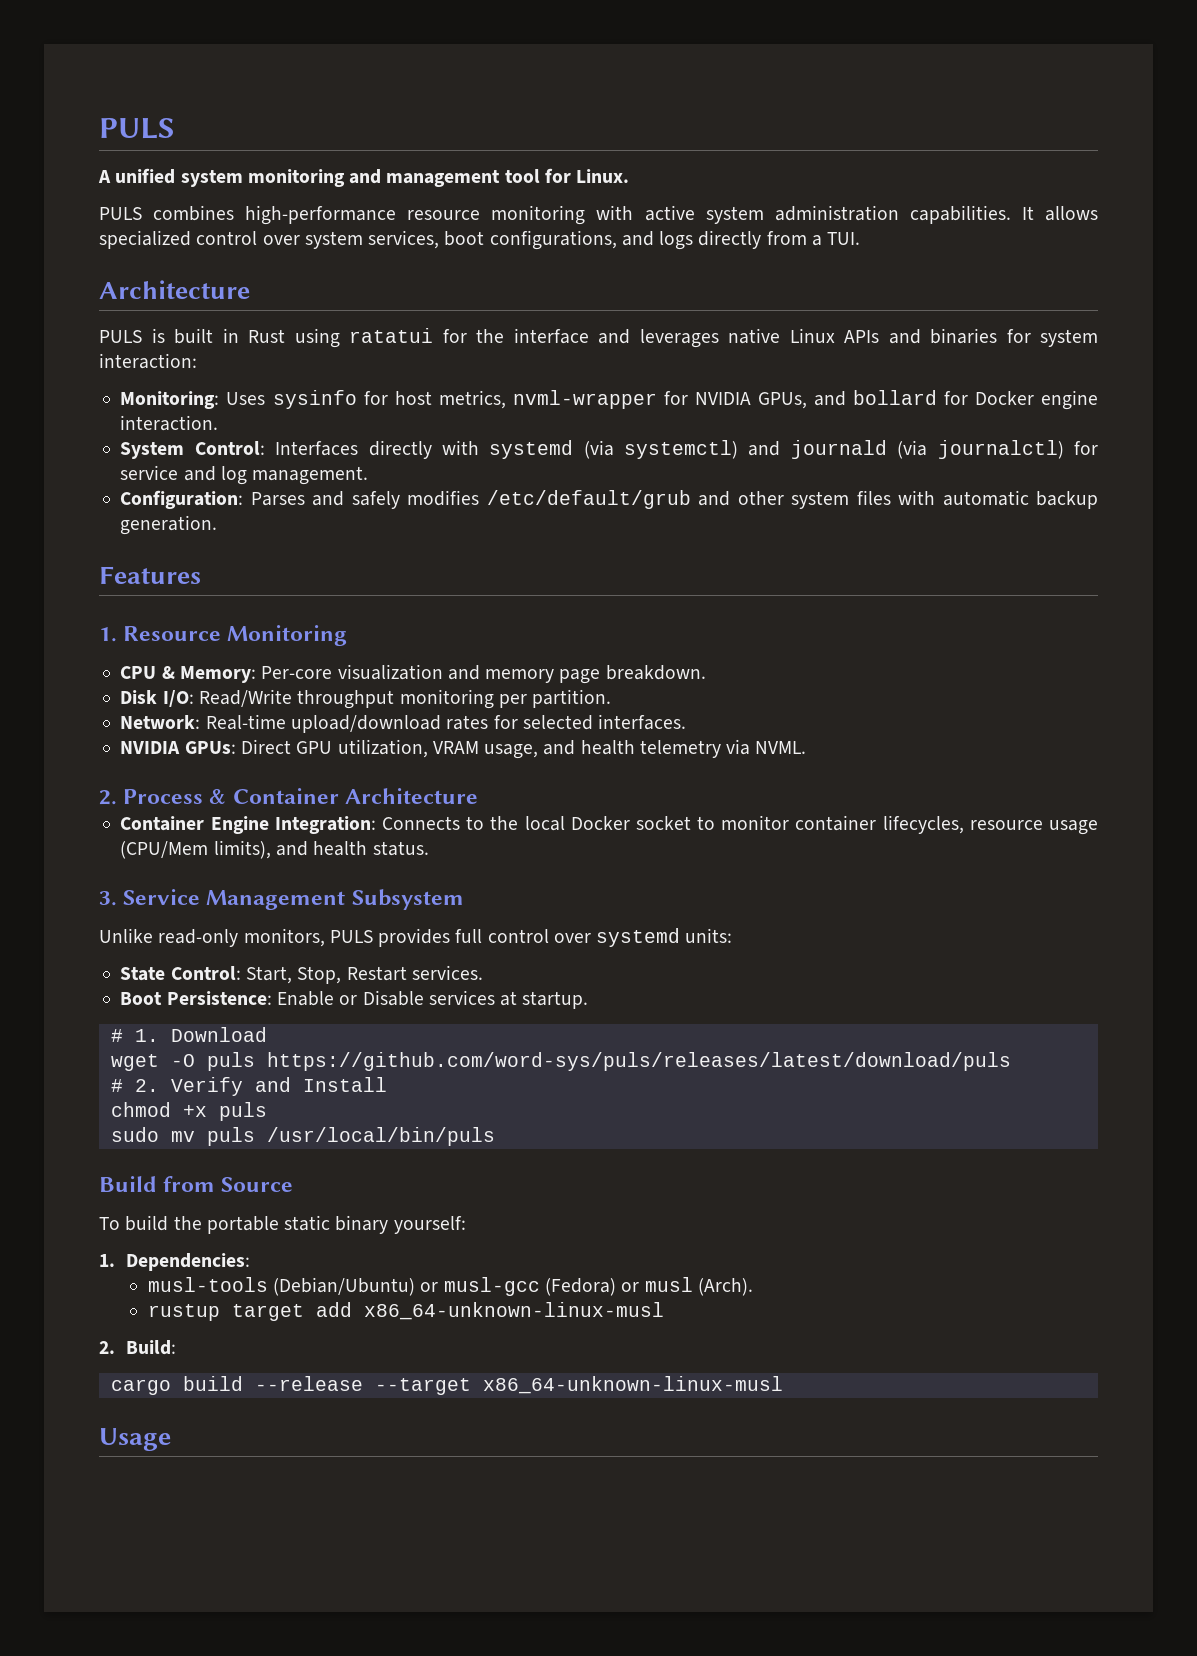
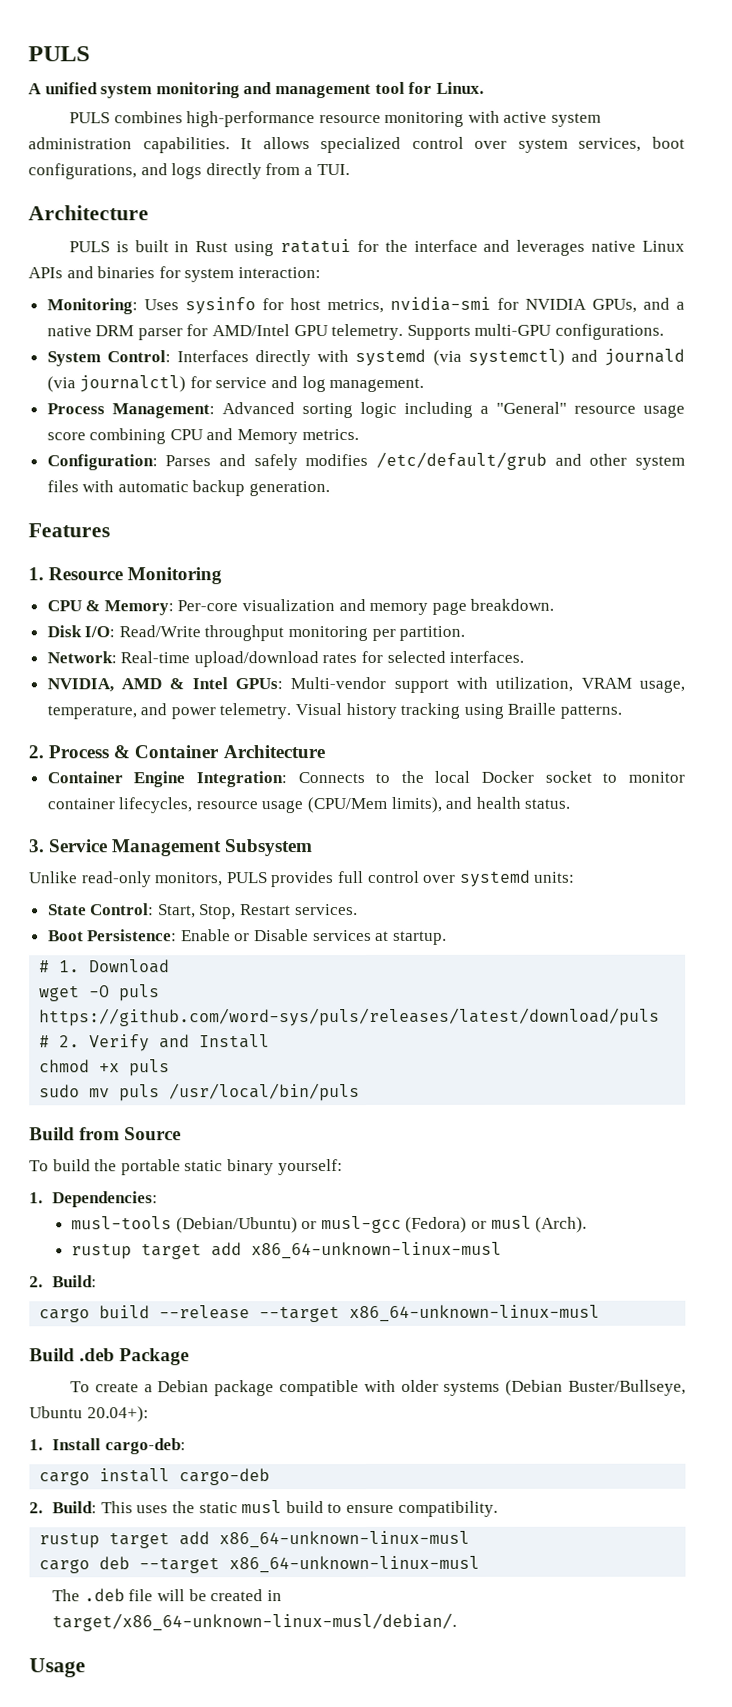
- Monitoring: Uses sysinfo for host metrics, nvml-wrapper for NVIDIA GPUs, and bollard for Docker engine interaction.
+ Monitoring: Uses sysinfo for host metrics, nvidia-smi for NVIDIA GPUs, and a native DRM parser for AMD/Intel GPU telemetry. Supports multi-GPU configurations.
+ Process Management: Advanced sorting logic including a "General" resource usage score combining CPU and Memory metrics.
- NVIDIA GPUs: Direct GPU utilization, VRAM usage, and health telemetry via NVML.
+ NVIDIA, AMD & Intel GPUs: Multi-vendor support with utilization, VRAM usage, temperature, and power telemetry. Visual history tracking using Braille patterns.
+ Build .deb Package
+ To create a Debian package compatible with older systems (Debian Buster/Bullseye, Ubuntu 20.04+):
+ 1. Install cargo-deb:
+ cargo install cargo-deb
+ 2. Build: This uses the static musl build to ensure compatibility.
+ rustup target add x86_64-unknown-linux-musl
+ cargo deb --target x86_64-unknown-linux-musl
+ The .deb file will be created in target/x86_64-unknown-linux-musl/debian/.

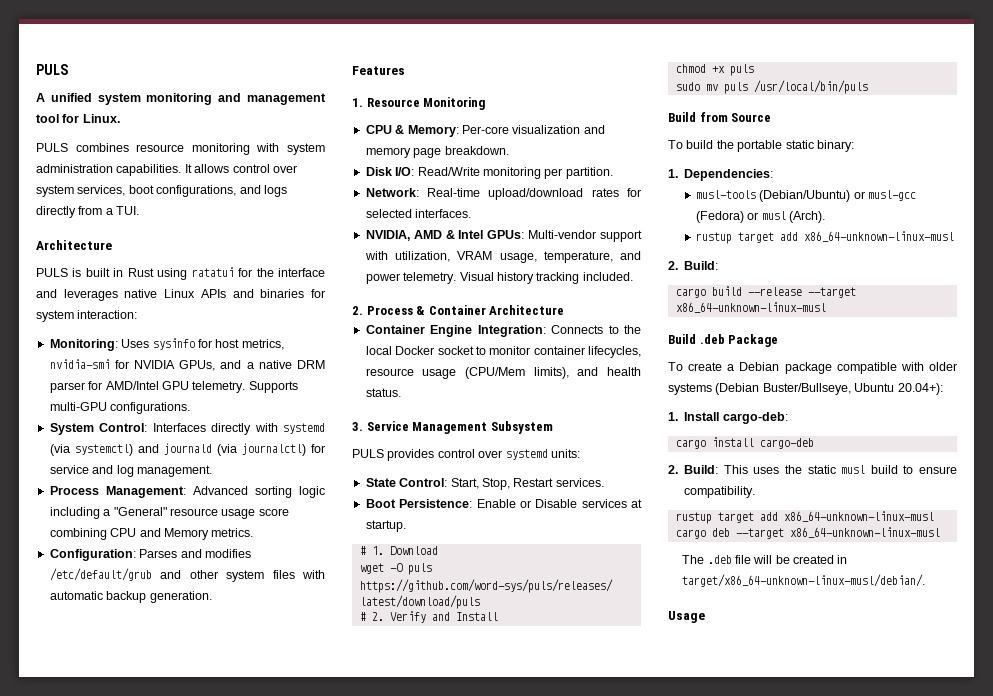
- PULS combines high-performance resource monitoring with active system administration capabilities.
+ PULS combines resource monitoring with system administration capabilities.
- It allows specialized control over system services, boot configurations, and logs directly from a TUI.
+ It allows control over system services, boot configurations, and logs directly from a TUI.
- Configuration: Parses and safely modifies /etc/default/grub and other system files with automatic backup generation.
+ Configuration: Parses and modifies /etc/default/grub and other system files with automatic backup generation.
- Disk I/O: Read/Write throughput monitoring per partition.
+ Disk I/O: Read/Write monitoring per partition.
- Visual history tracking using Braille patterns.
+ Visual history tracking included.
- Unlike read-only monitors, PULS provides full control over systemd units:
+ PULS provides control over systemd units:
- To build the portable static binary yourself:
+ To build the portable static binary:

